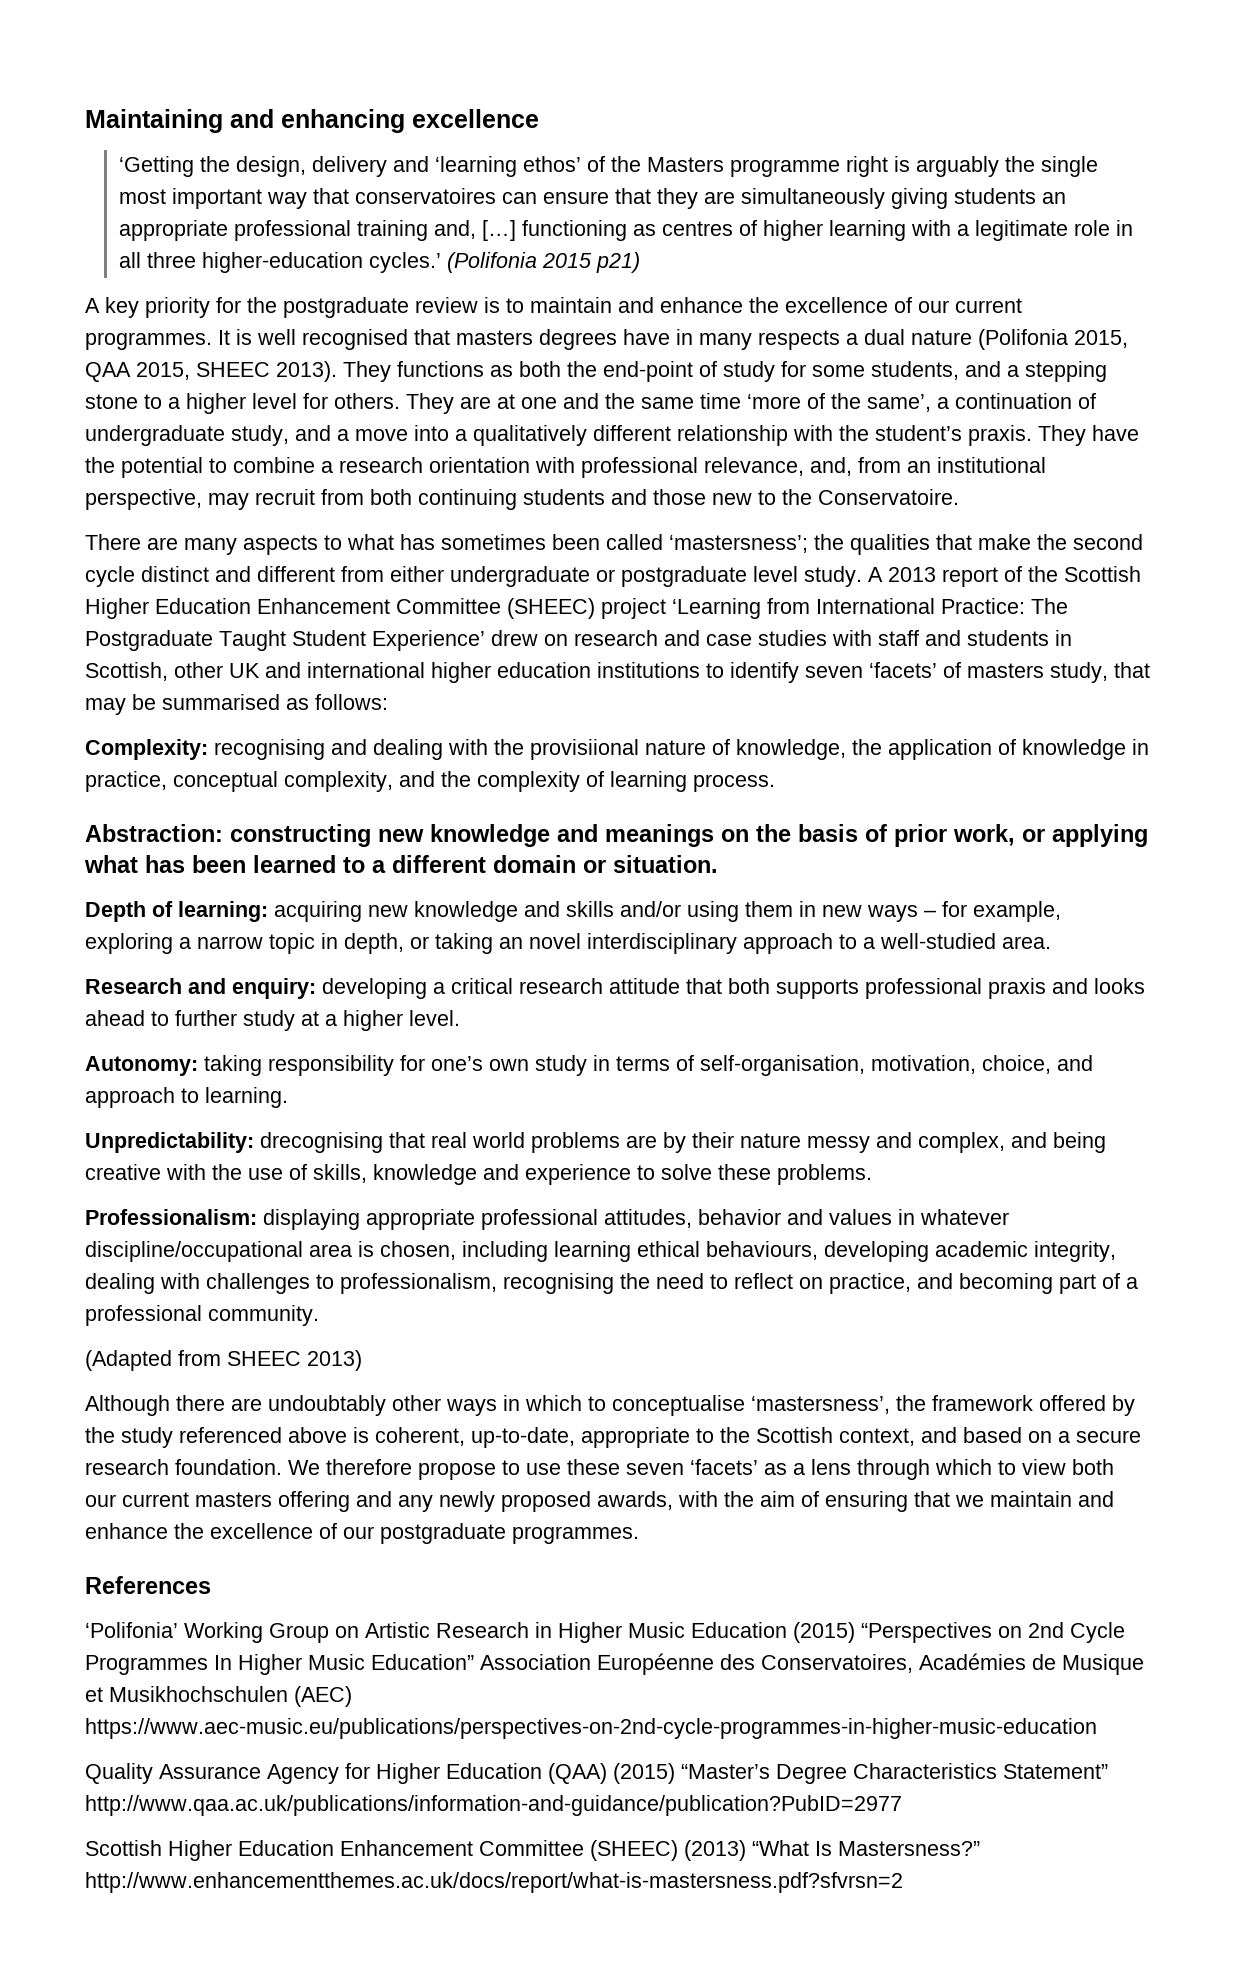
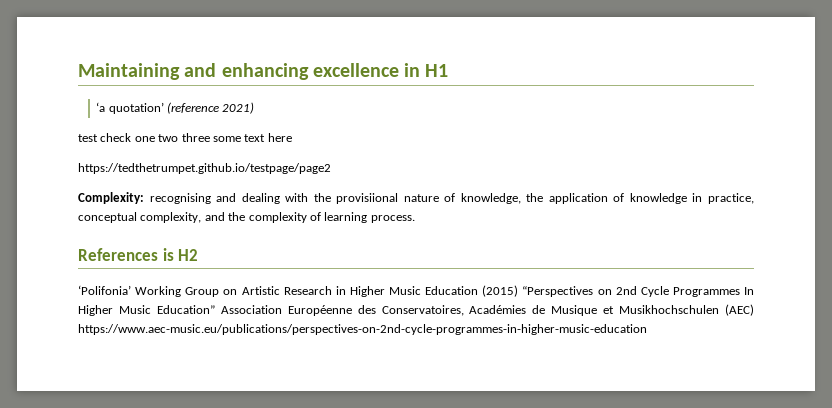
- Maintaining and enhancing excellence
- ‘Getting the design, delivery and ‘learning ethos’ of the Masters programme right is arguably the single most important way that conservatoires can ensure that they are simultaneously giving students an appropriate professional training and, […] functioning as centres of higher learning with a legitimate role in all three higher-education cycles.’ (Polifonia 2015 p21)
- A key priority for the postgraduate review is to maintain and enhance the excellence of our current programmes. It is well recognised that masters degrees have in many respects a dual nature (Polifonia 2015, QAA 2015, SHEEC 2013). They functions as both the end-point of study for some students, and a stepping stone to a higher level for others. They are at one and the same time ‘more of the same’, a continuation of undergraduate study, and a move into a qualitatively different relationship with the student’s praxis. They have the potential to combine a research orientation with professional relevance, and, from an institutional perspective, may recruit from both continuing students and those new to the Conservatoire.
- There are many aspects to what has sometimes been called ‘mastersness’; the qualities that make the second cycle distinct and different from either undergraduate or postgraduate level study. A 2013 report of the Scottish Higher Education Enhancement Committee (SHEEC) project ‘Learning from International Practice: The Postgraduate Taught Student Experience’ drew on research and case studies with staff and students in Scottish, other UK and international higher education institutions to identify seven ‘facets’ of masters study, that may be summarised as follows:
+ Maintaining and enhancing excellence in H1
+ ‘a quotation’ (reference 2021)
+ test check one two three some text here
+ https://tedthetrumpet.github.io/testpage/page2
- Abstraction: constructing new knowledge and meanings on the basis of prior work, or applying what has been learned to a different domain or situation.
- Depth of learning: acquiring new knowledge and skills and/or using them in new ways – for example, exploring a narrow topic in depth, or taking an novel interdisciplinary approach to a well-studied area.
- Research and enquiry: developing a critical research attitude that both supports professional praxis and looks ahead to further study at a higher level.
- Autonomy: taking responsibility for one’s own study in terms of self-organisation, motivation, choice, and approach to learning.
- Unpredictability: drecognising that real world problems are by their nature messy and complex, and being creative with the use of skills, knowledge and experience to solve these problems.
- Professionalism: displaying appropriate professional attitudes, behavior and values in whatever discipline/occupational area is chosen, including learning ethical behaviours, developing academic integrity, dealing with challenges to professionalism, recognising the need to reflect on practice, and becoming part of a professional community.
- (Adapted from SHEEC 2013)
- Although there are undoubtably other ways in which to conceptualise ‘mastersness’, the framework offered by the study referenced above is coherent, up-to-date, appropriate to the Scottish context, and based on a secure research foundation. We therefore propose to use these seven ‘facets’ as a lens through which to view both our current masters offering and any newly proposed awards, with the aim of ensuring that we maintain and enhance the excellence of our postgraduate programmes.
- References
+ References is H2
- Quality Assurance Agency for Higher Education (QAA) (2015) “Master’s Degree Characteristics Statement” http://www.qaa.ac.uk/publications/information-and-guidance/publication?PubID=2977
- Scottish Higher Education Enhancement Committee (SHEEC) (2013) “What Is Mastersness?” http://www.enhancementthemes.ac.uk/docs/report/what-is-mastersness.pdf?sfvrsn=2

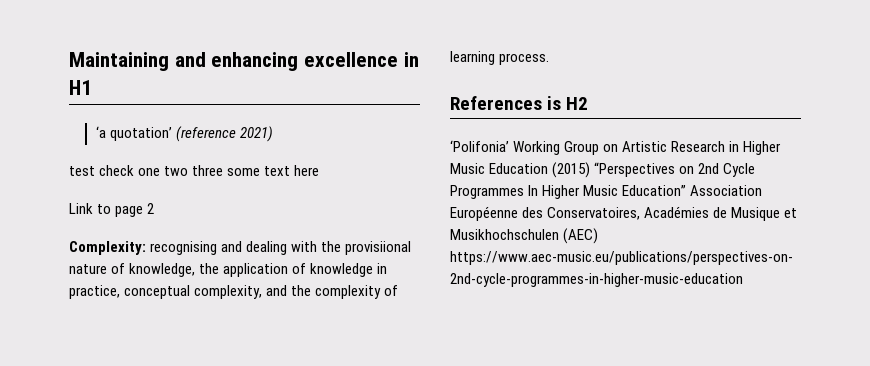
- https://tedthetrumpet.github.io/testpage/page2
+ Link to page 2

